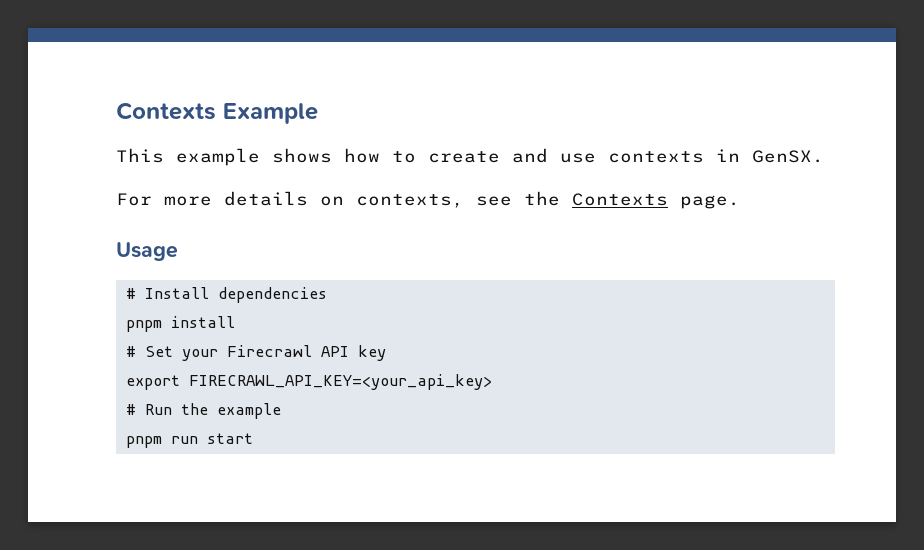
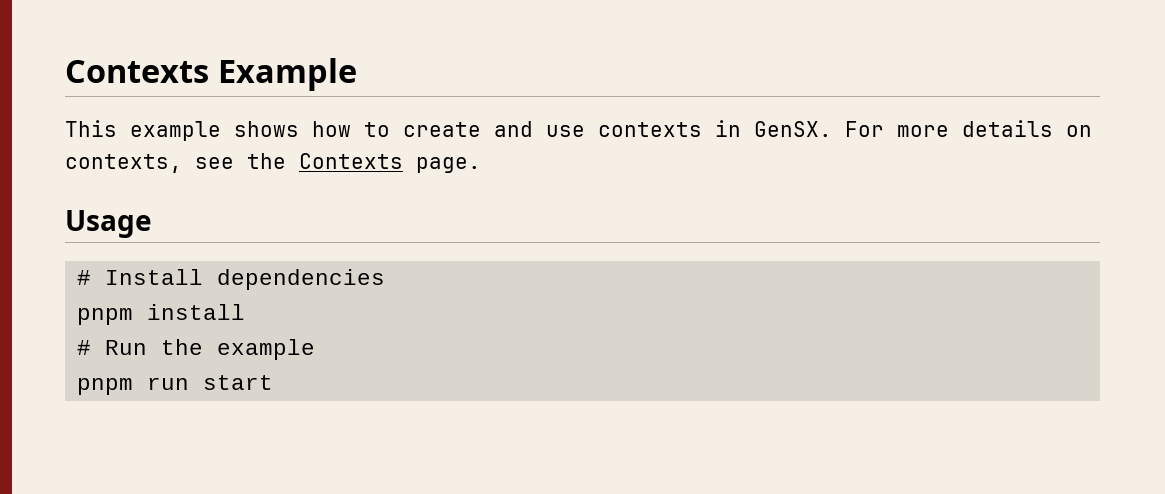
- This example shows how to create and use contexts in GenSX.
- For more details on contexts, see the Contexts page.
+ This example shows how to create and use contexts in GenSX. For more details on contexts, see the Contexts page.
- # Set your Firecrawl API key
- export FIRECRAWL_API_KEY=<your_api_key>

